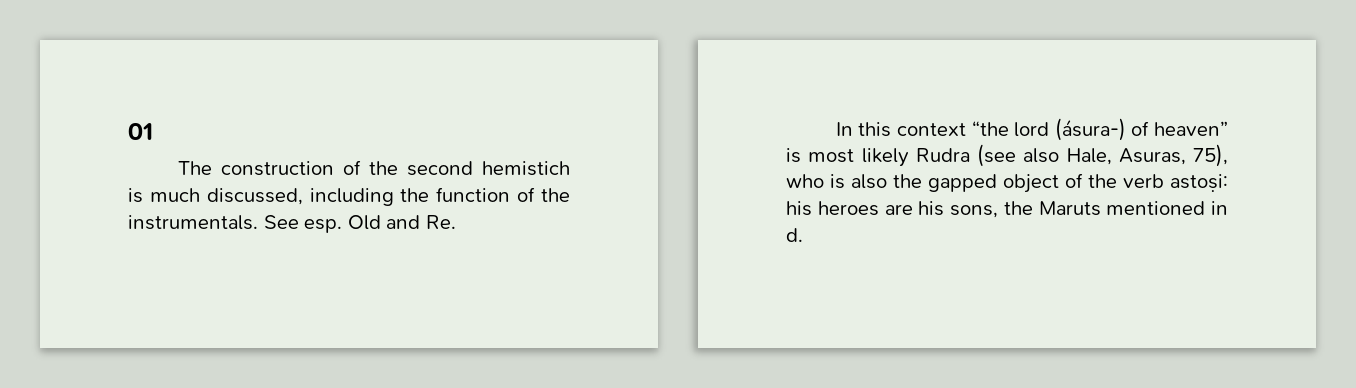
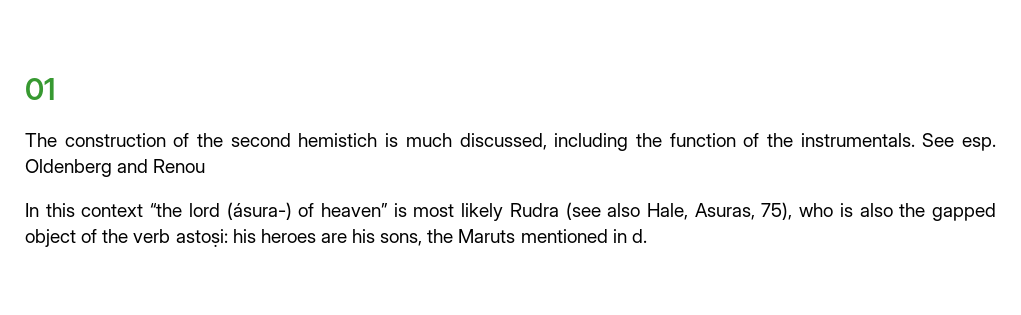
- Old and Re.
+ Oldenberg and Renou

